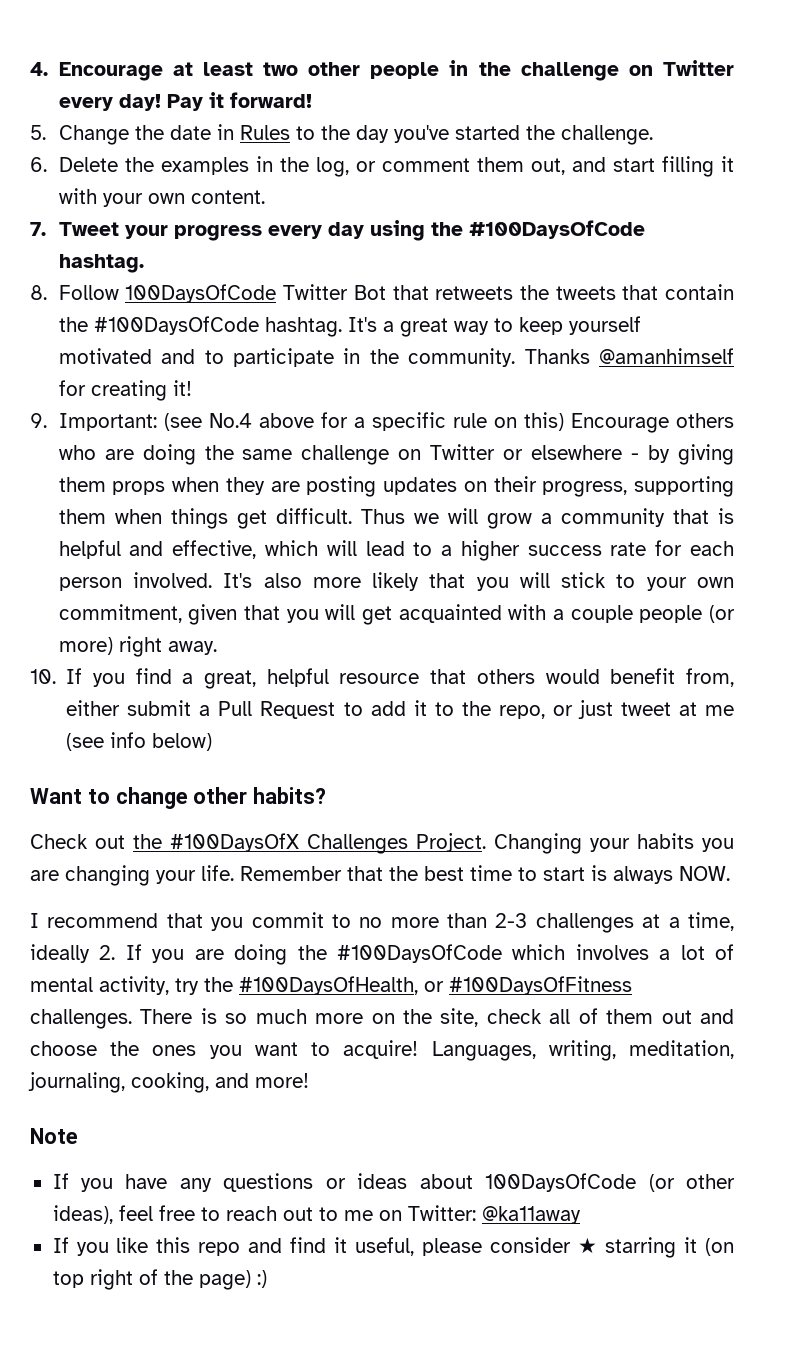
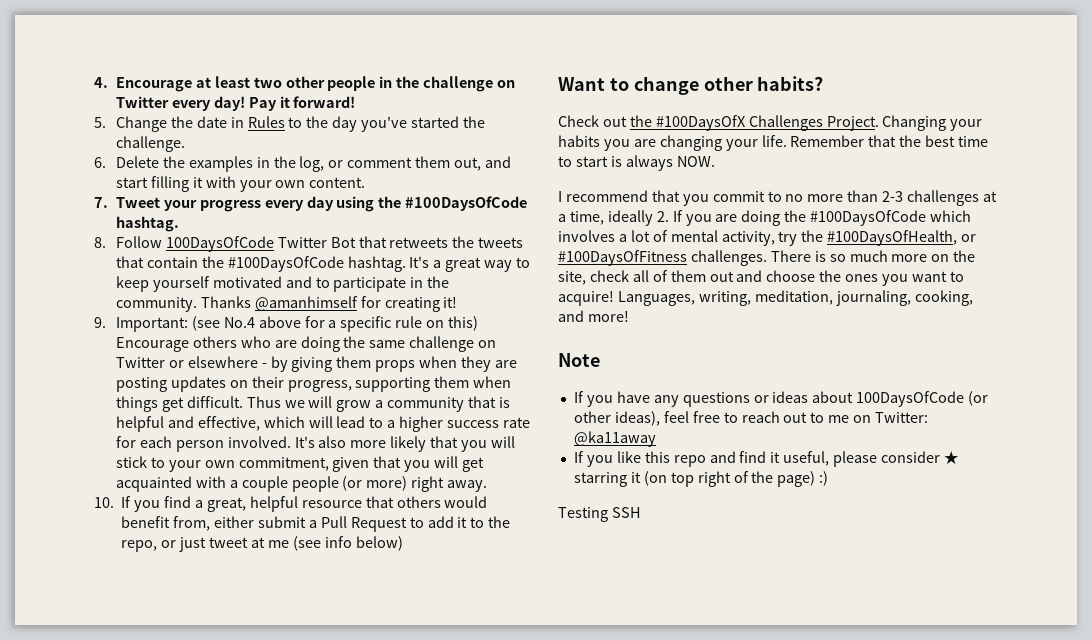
+ Testing SSH

